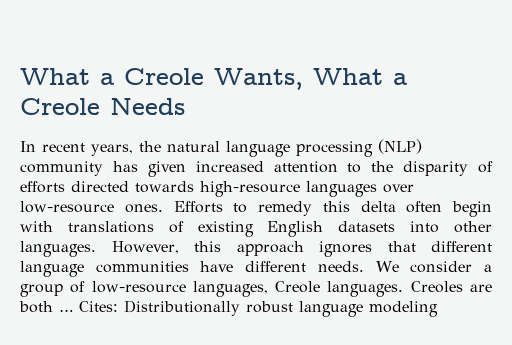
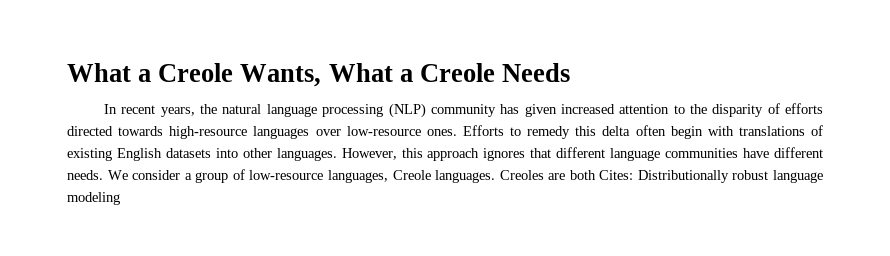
- Creoles are both … Cites: Distributionally robust language modeling
+ Creoles are both Cites: Distributionally robust language modeling

